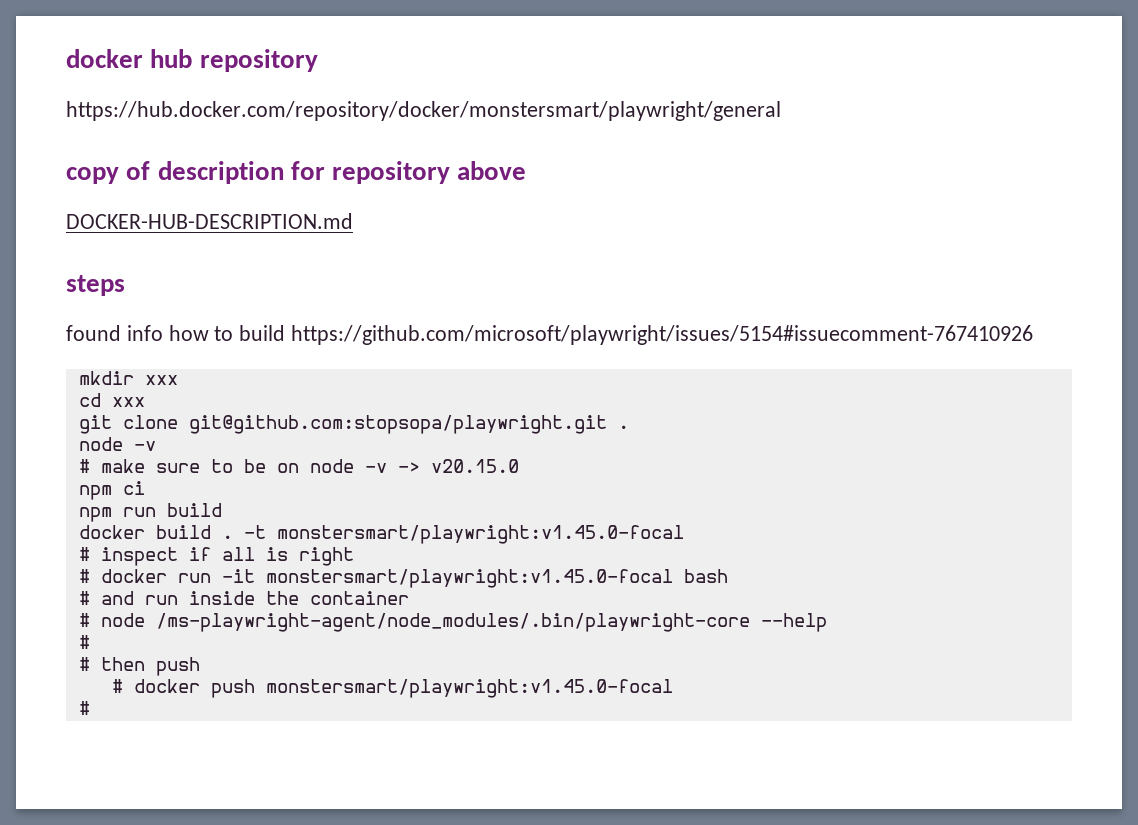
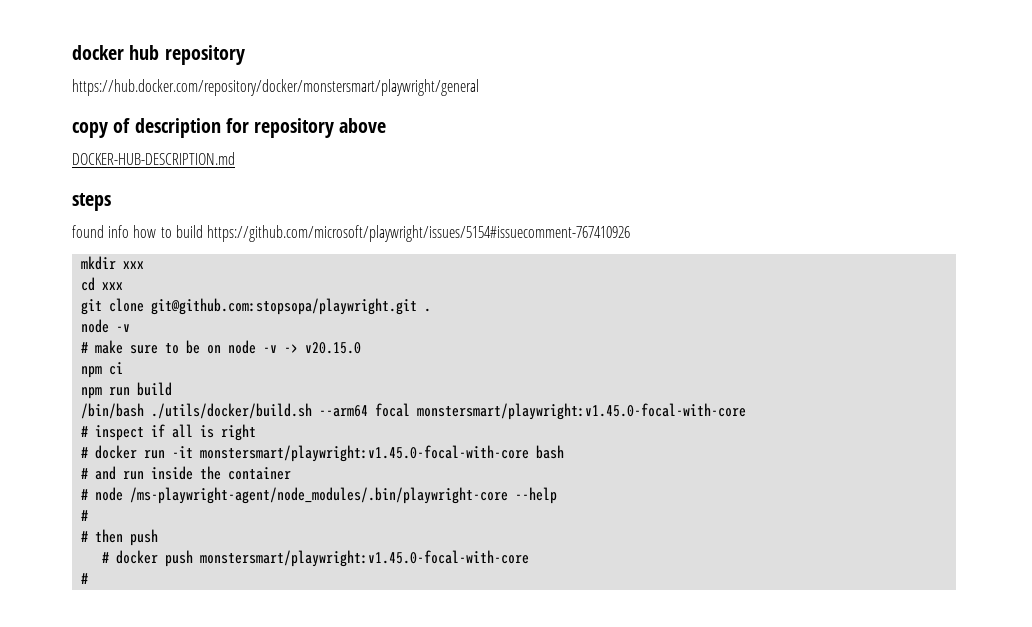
- docker build . -t monstersmart/playwright:v1.45.0-focal
+ /bin/bash ./utils/docker/build.sh --arm64 focal monstersmart/playwright:v1.45.0-focal-with-core
- # docker run -it monstersmart/playwright:v1.45.0-focal bash
+ # docker run -it monstersmart/playwright:v1.45.0-focal-with-core bash
- # docker push monstersmart/playwright:v1.45.0-focal
+ # docker push monstersmart/playwright:v1.45.0-focal-with-core

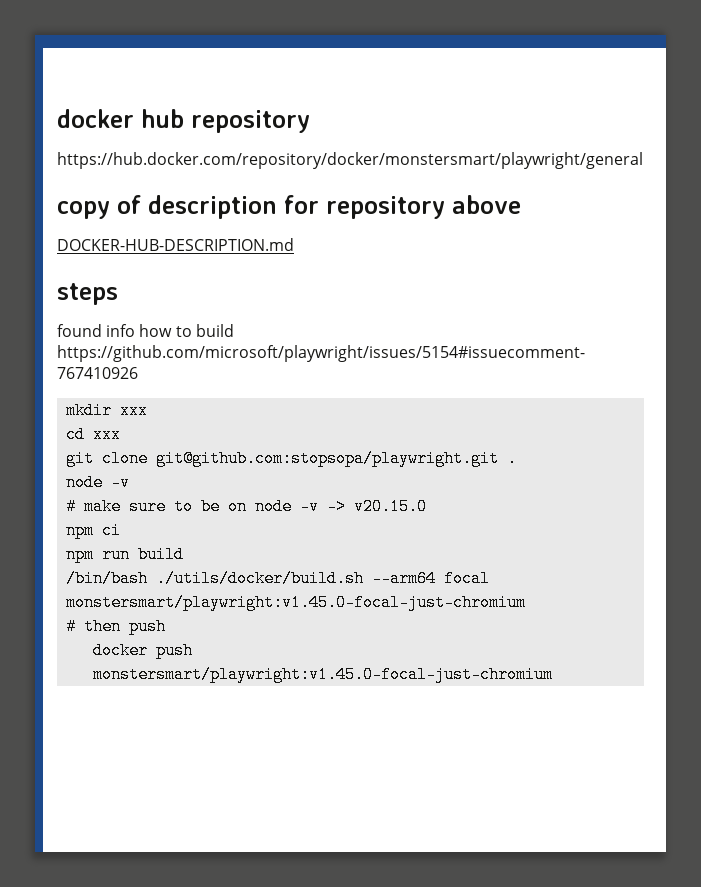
- /bin/bash ./utils/docker/build.sh --arm64 focal monstersmart/playwright:v1.45.0-focal-with-core
- # inspect if all is right
- # docker run -it monstersmart/playwright:v1.45.0-focal-with-core bash
- # and run inside the container
- # node /ms-playwright-agent/node_modules/.bin/playwright-core --help
- #
+ /bin/bash ./utils/docker/build.sh --arm64 focal monstersmart/playwright:v1.45.0-focal-just-chromium
- # docker push monstersmart/playwright:v1.45.0-focal-with-core
- #
+ docker push monstersmart/playwright:v1.45.0-focal-just-chromium

